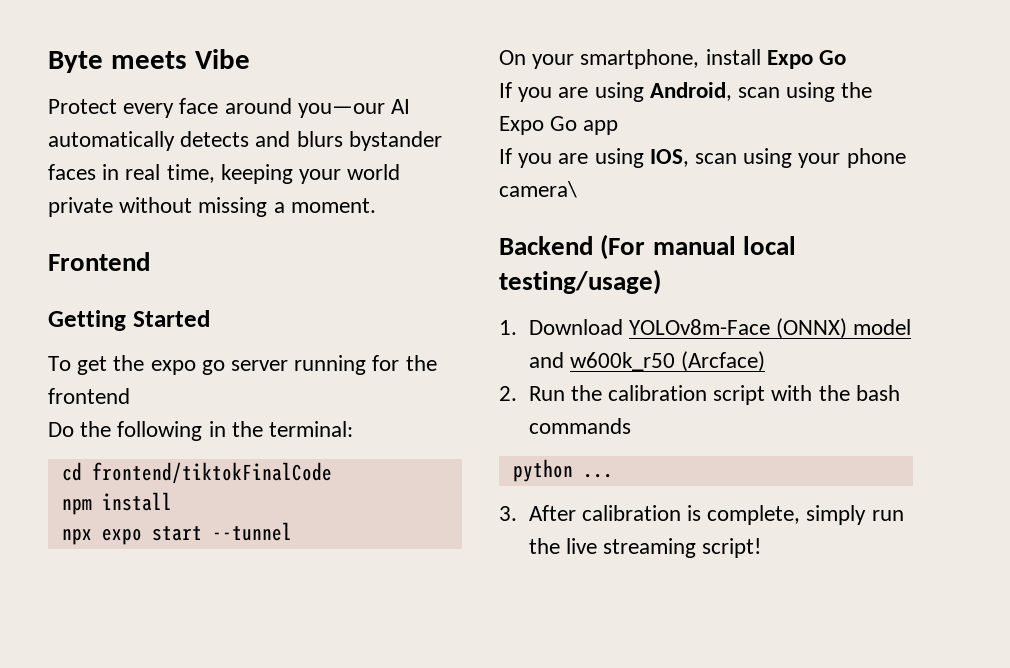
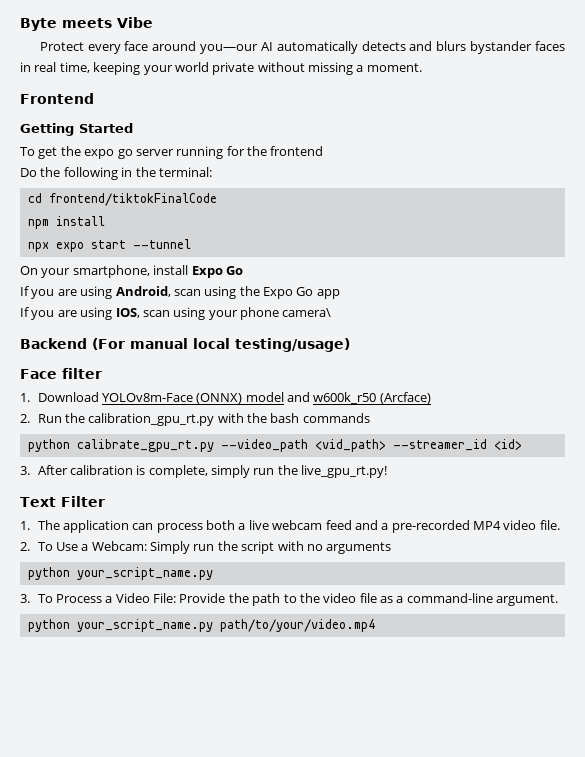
+ Face filter
- 2. Run the calibration script with the bash commands
+ 2. Run the calibration_gpu_rt.py with the bash commands
- python ...
+ python calibrate_gpu_rt.py --video_path <vid_path> --streamer_id <id>
- 3. After calibration is complete, simply run the live streaming script!
+ 3. After calibration is complete, simply run the live_gpu_rt.py!
+ Text Filter
+ 1. The application can process both a live webcam feed and a pre-recorded MP4 video file.
+ 2. To Use a Webcam: Simply run the script with no arguments
+ python your_script_name.py
+ 3. To Process a Video File: Provide the path to the video file as a command-line argument.
+ python your_script_name.py path/to/your/video.mp4

